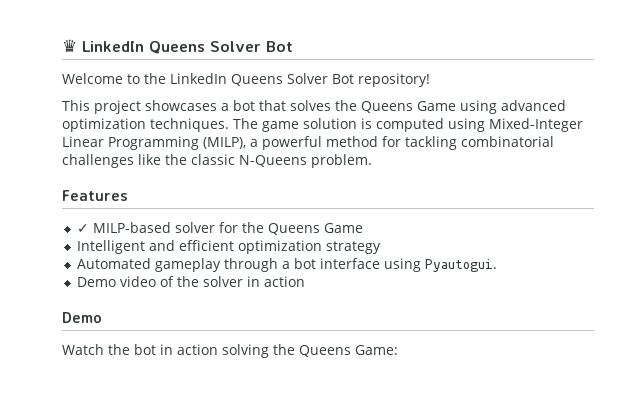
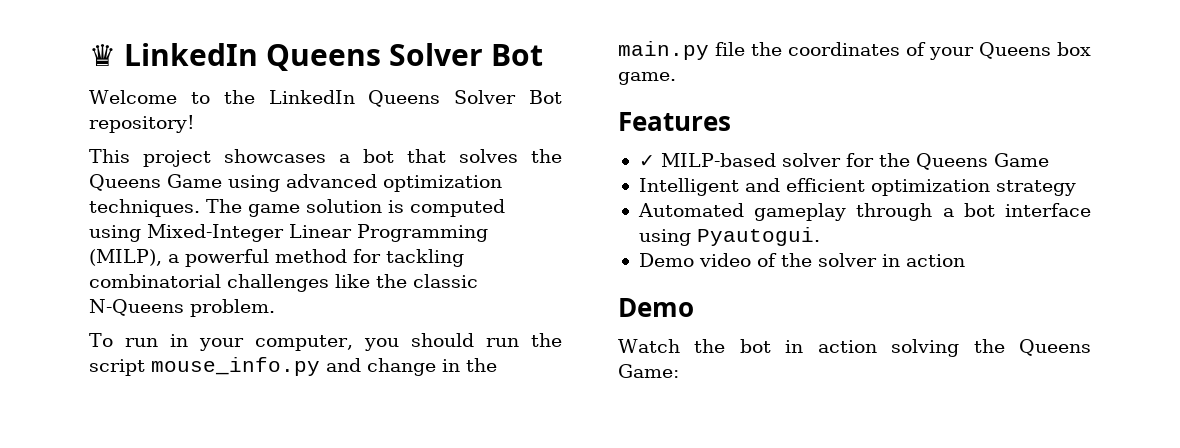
+ To run in your computer, you should run the script mouse_info.py and change in the main.py file the coordinates of your Queens box game.

